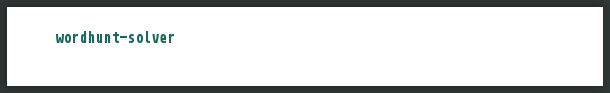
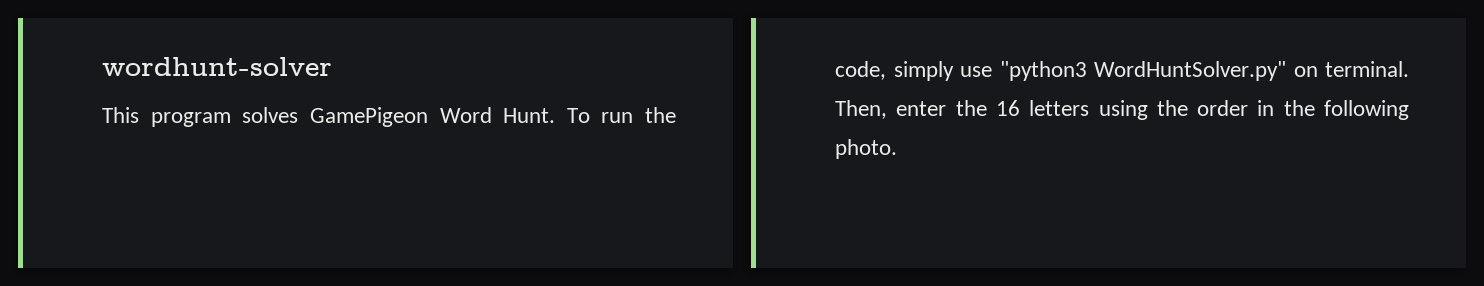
+ This program solves GamePigeon Word Hunt. To run the code, simply use "python3 WordHuntSolver.py" on terminal. Then, enter the 16 letters using the order in the following photo.

